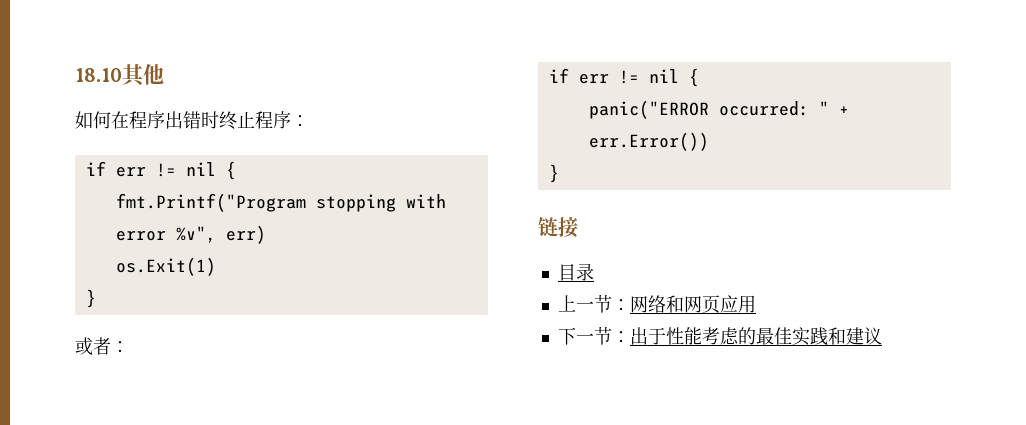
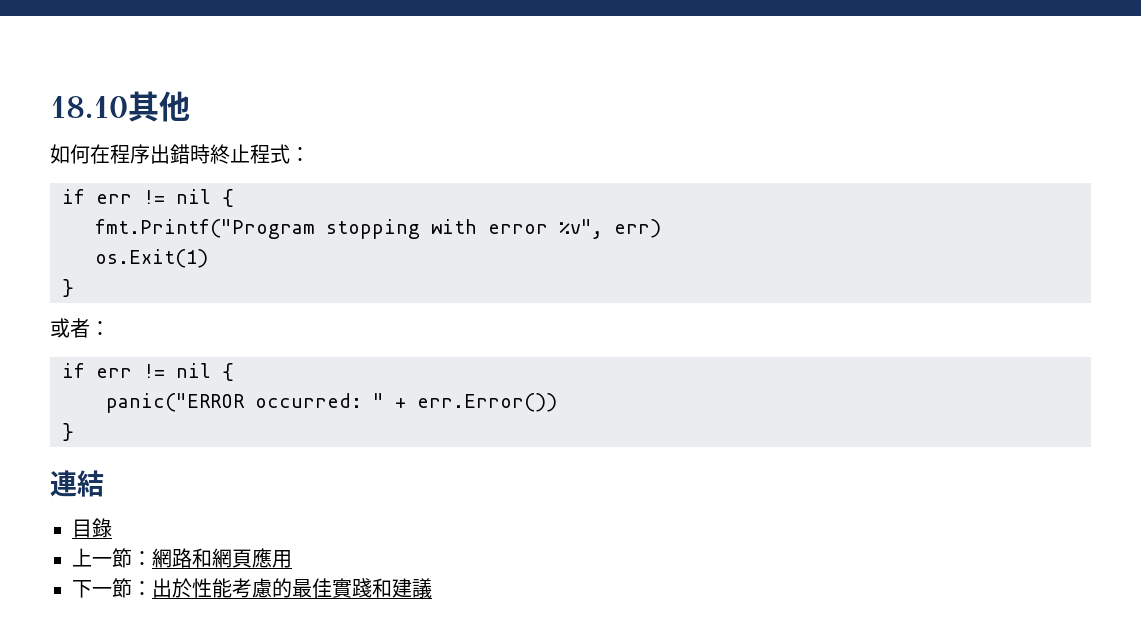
- 如何在程序出错时终止程序：
+ 如何在程序出錯時終止程式：
- 链接
+ 連結
- 目录
+ 目錄
- 上一节：网络和网页应用
- 下一节：出于性能考虑的最佳实践和建议
+ 上一節：網路和網頁應用
+ 下一節：出於性能考慮的最佳實踐和建議

